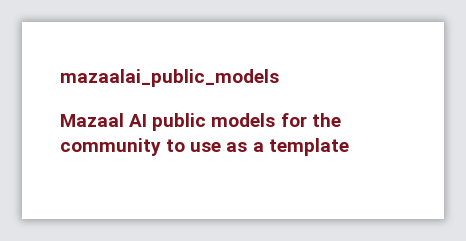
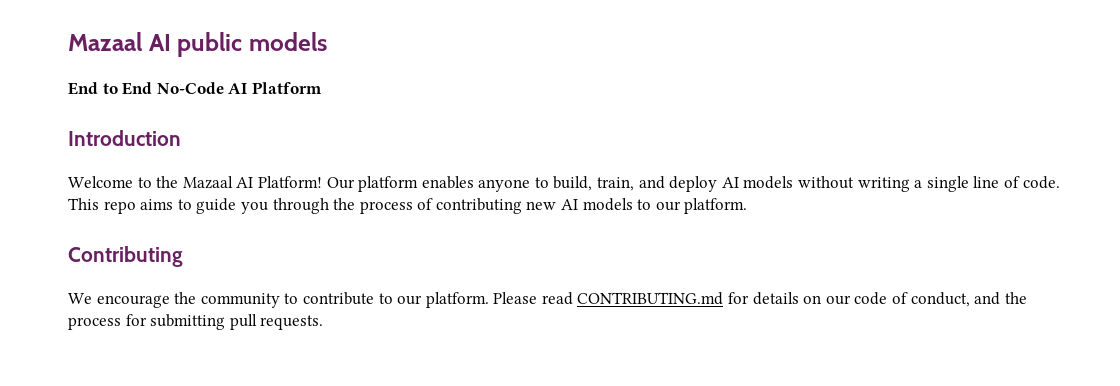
- mazaalai_public_models
- Mazaal AI public models for the community to use as a template
+ Mazaal AI public models
+ End to End No-Code AI Platform
+ Introduction
+ Welcome to the Mazaal AI Platform! Our platform enables anyone to build, train, and deploy AI models without writing a single line of code. This repo aims to guide you through the process of contributing new AI models to our platform.
+ Contributing
+ We encourage the community to contribute to our platform. Please read CONTRIBUTING.md for details on our code of conduct, and the process for submitting pull requests.

